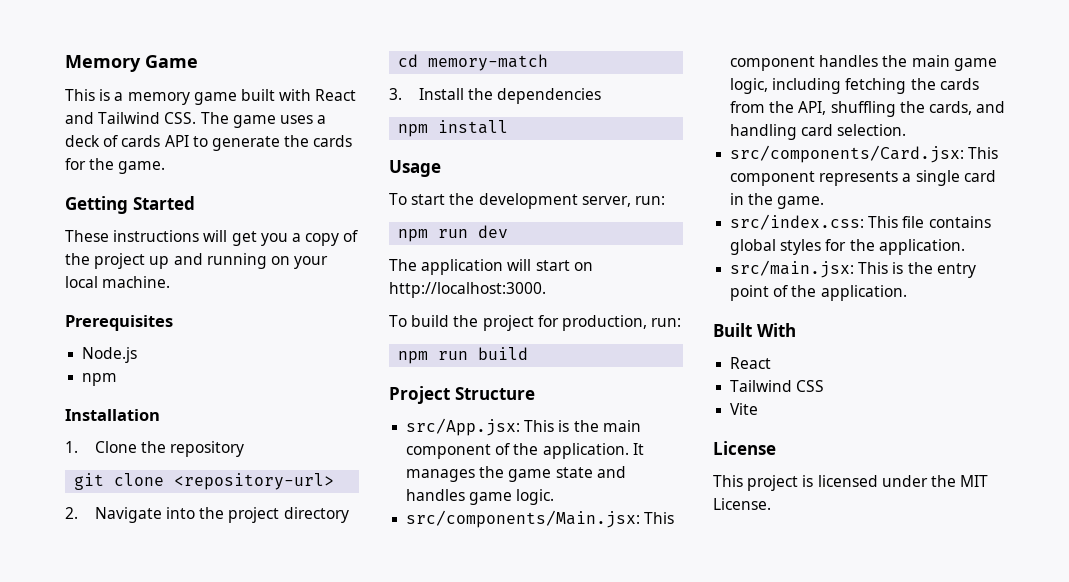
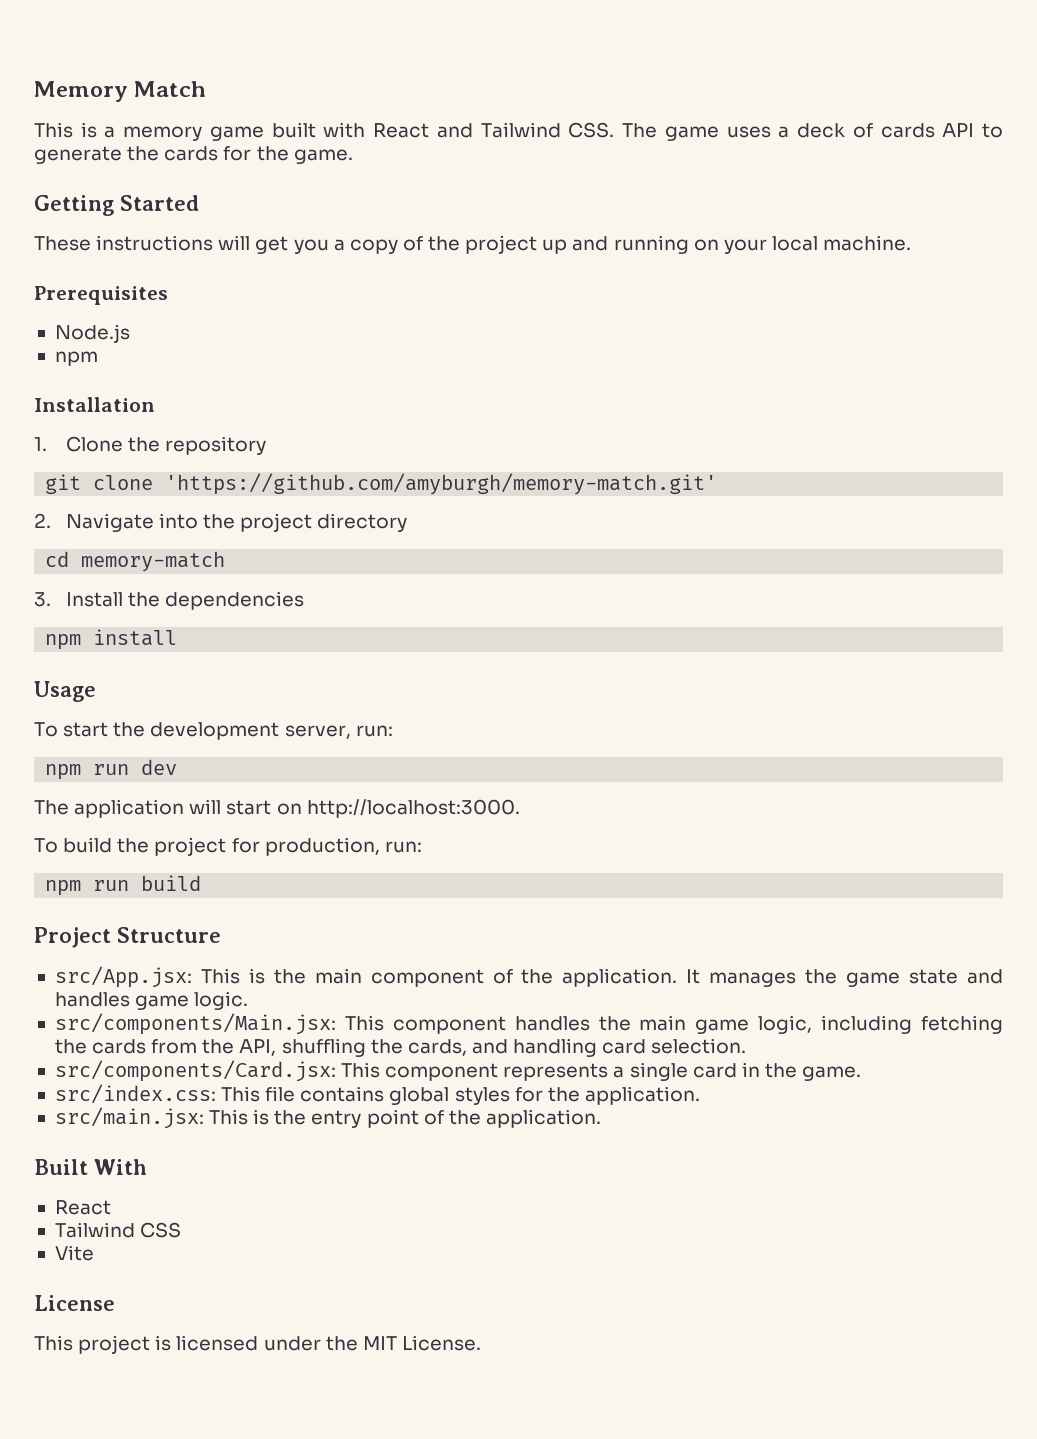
- Memory Game
+ Memory Match
- git clone <repository-url>
+ git clone 'https://github.com/amyburgh/memory-match.git'

